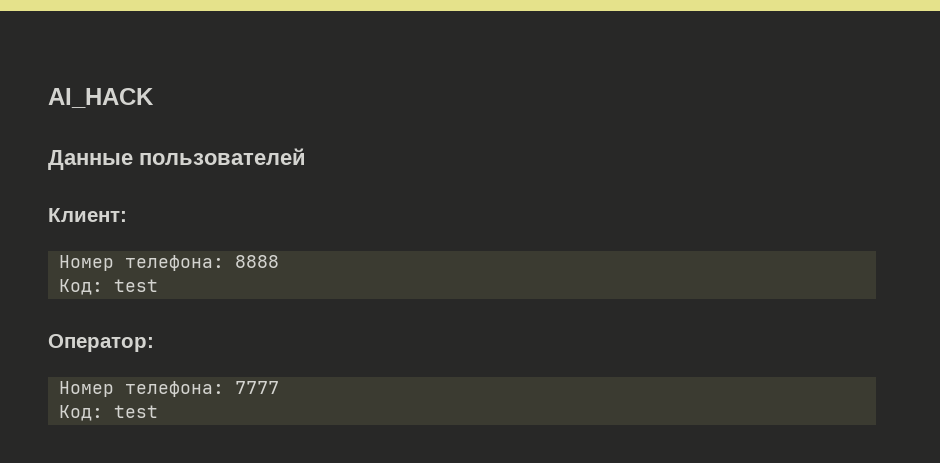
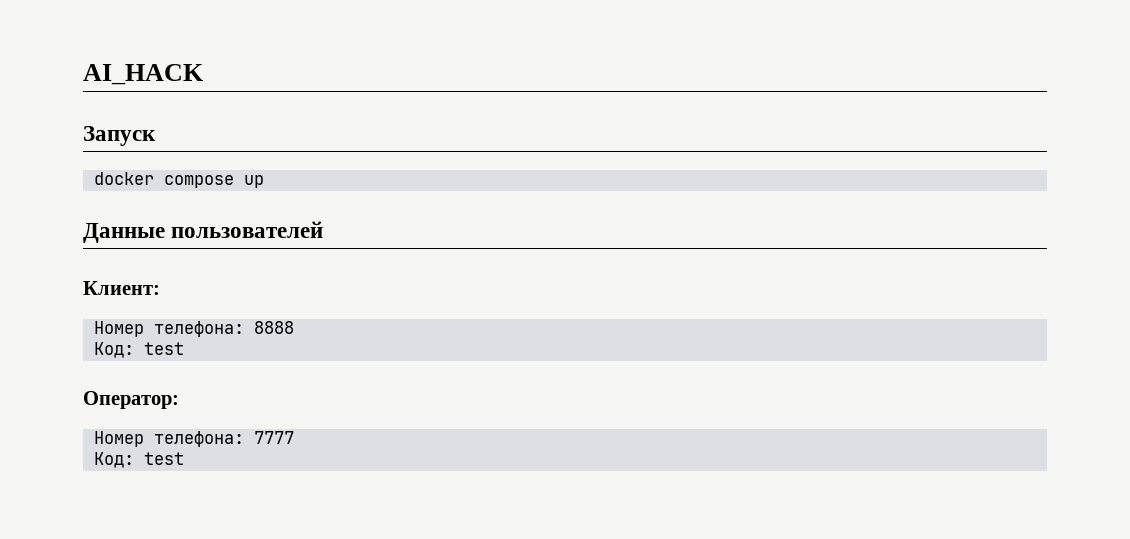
+ Запуск
+ docker compose up

